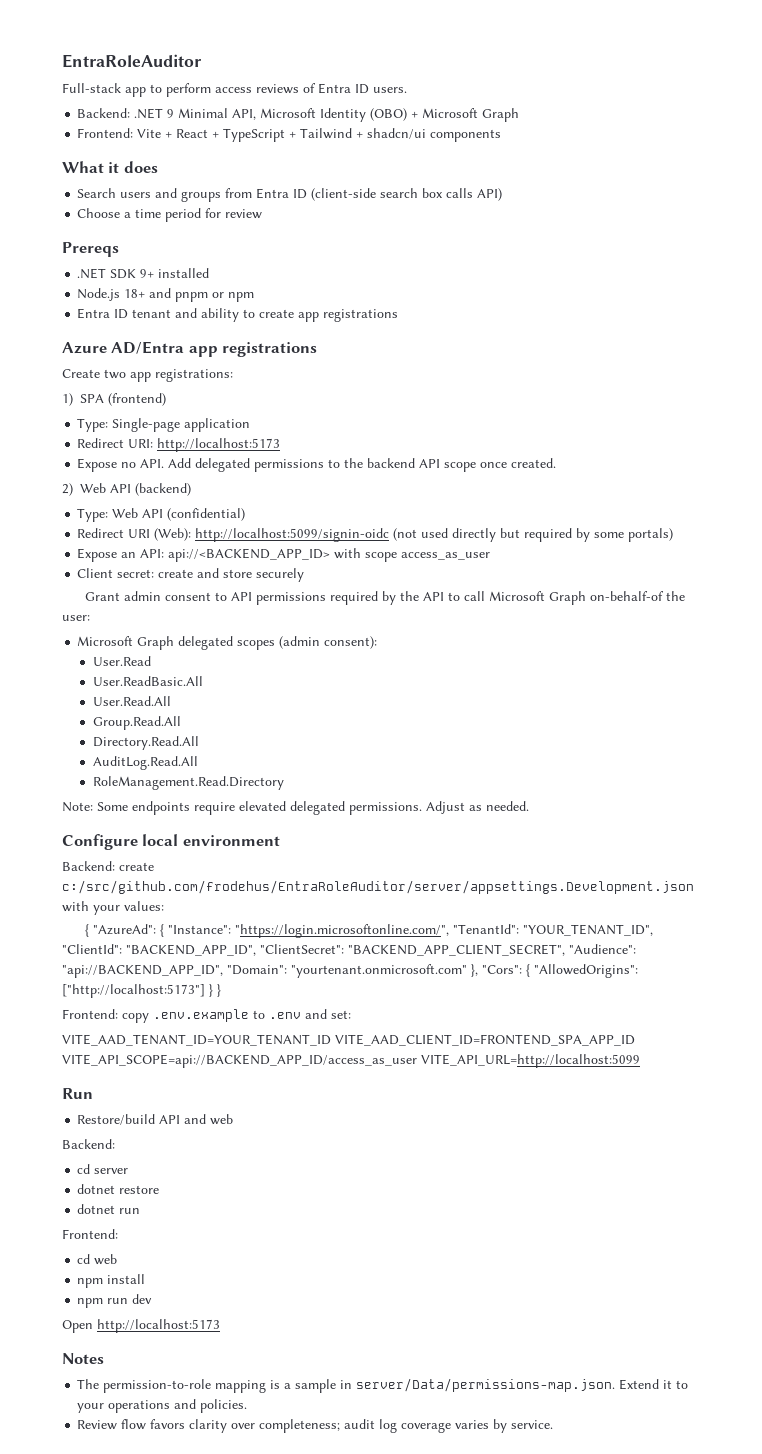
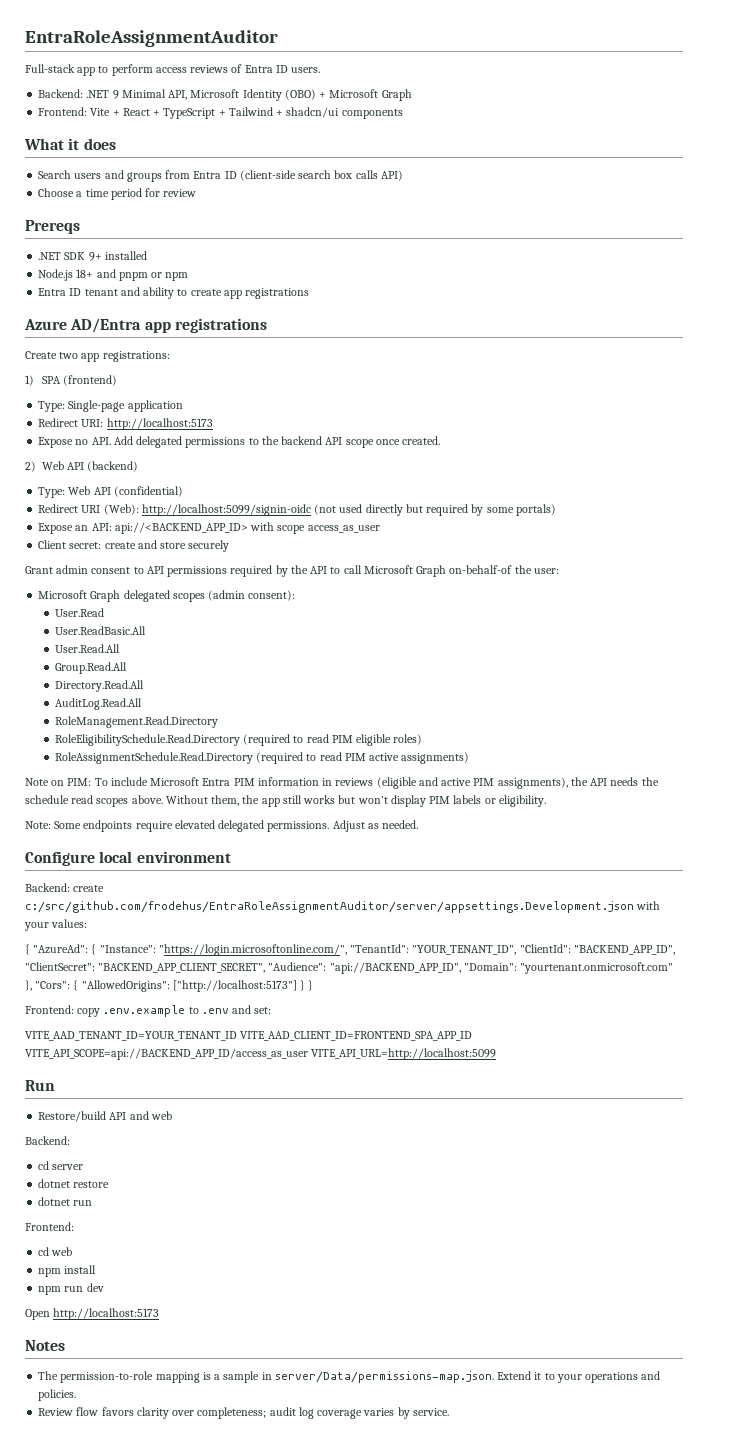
- EntraRoleAuditor
+ EntraRoleAssignmentAuditor
+ RoleEligibilitySchedule.Read.Directory (required to read PIM eligible roles)
+ RoleAssignmentSchedule.Read.Directory (required to read PIM active assignments)
+ Note on PIM: To include Microsoft Entra PIM information in reviews (eligible and active PIM assignments), the API needs the schedule read scopes above. Without them, the app still works but won’t display PIM labels or eligibility.
- Backend: create c:/src/github.com/frodehus/EntraRoleAuditor/server/appsettings.Development.json with your values:
+ Backend: create c:/src/github.com/frodehus/EntraRoleAssignmentAuditor/server/appsettings.Development.json with your values:

